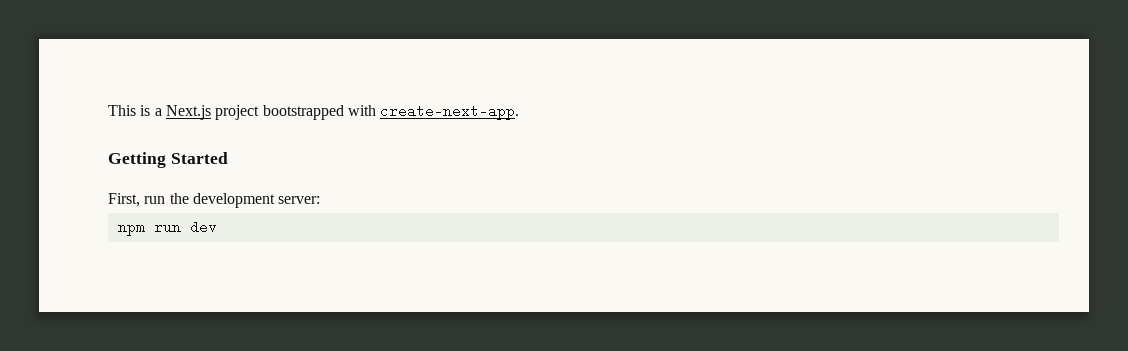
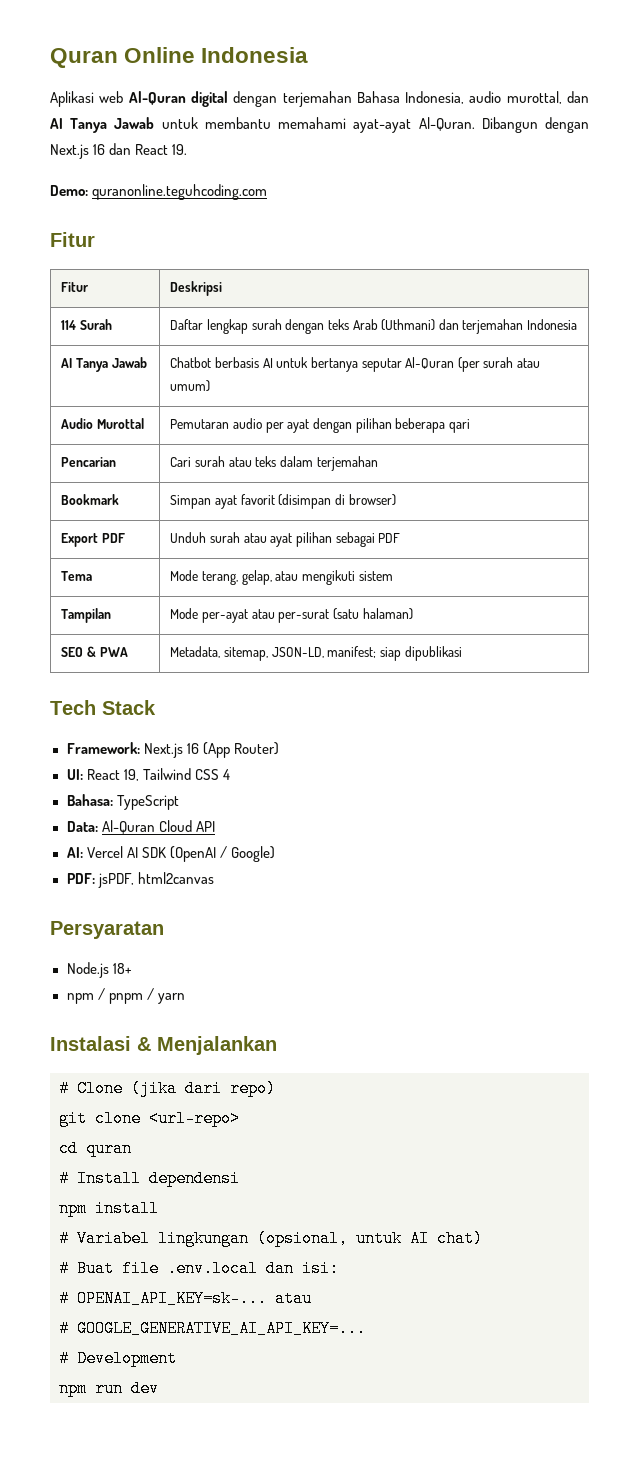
- This is a Next.js project bootstrapped with create-next-app.
- Getting Started
- First, run the development server:
+ Quran Online Indonesia
+ Aplikasi web Al-Quran digital dengan terjemahan Bahasa Indonesia, audio murottal, dan AI Tanya Jawab untuk membantu memahami ayat-ayat Al-Quran. Dibangun dengan Next.js 16 dan React 19.
+ Demo: quranonline.teguhcoding.com
+ Fitur
+ Fitur | Deskripsi
+ 114 Surah | Daftar lengkap surah dengan teks Arab (Uthmani) dan terjemahan Indonesia
+ AI Tanya Jawab | Chatbot berbasis AI untuk bertanya seputar Al-Quran (per surah atau umum)
+ Audio Murottal | Pemutaran audio per ayat dengan pilihan beberapa qari
+ Pencarian | Cari surah atau teks dalam terjemahan
+ Bookmark | Simpan ayat favorit (disimpan di browser)
+ Export PDF | Unduh surah atau ayat pilihan sebagai PDF
+ Tema | Mode terang, gelap, atau mengikuti sistem
+ Tampilan | Mode per-ayat atau per-surat (satu halaman)
+ SEO & PWA | Metadata, sitemap, JSON-LD, manifest; siap dipublikasi
+ Tech Stack
+ Framework: Next.js 16 (App Router)
+ UI: React 19, Tailwind CSS 4
+ Bahasa: TypeScript
+ Data: Al-Quran Cloud API
+ AI: Vercel AI SDK (OpenAI / Google)
+ PDF: jsPDF, html2canvas
+ Persyaratan
+ Node.js 18+
+ npm / pnpm / yarn
+ Instalasi & Menjalankan
+ # Clone (jika dari repo)
+ git clone <url-repo>
+ cd quran
+ # Install dependensi
+ npm install
+ # Variabel lingkungan (opsional, untuk AI chat)
+ # Buat file .env.local dan isi:
+ # OPENAI_API_KEY=sk-... atau
+ # GOOGLE_GENERATIVE_AI_API_KEY=...
+ # Development

